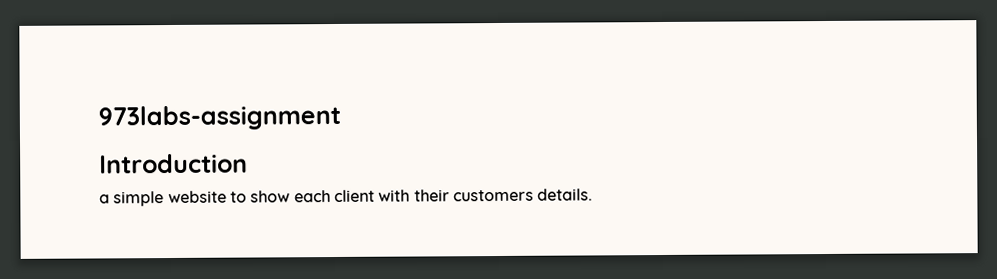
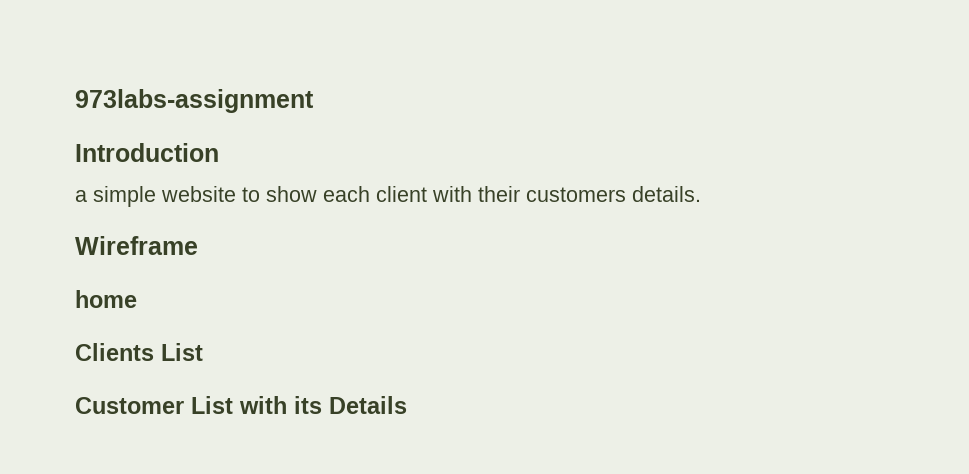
+ Wireframe
+ home
+ Clients List
+ Customer List with its Details

